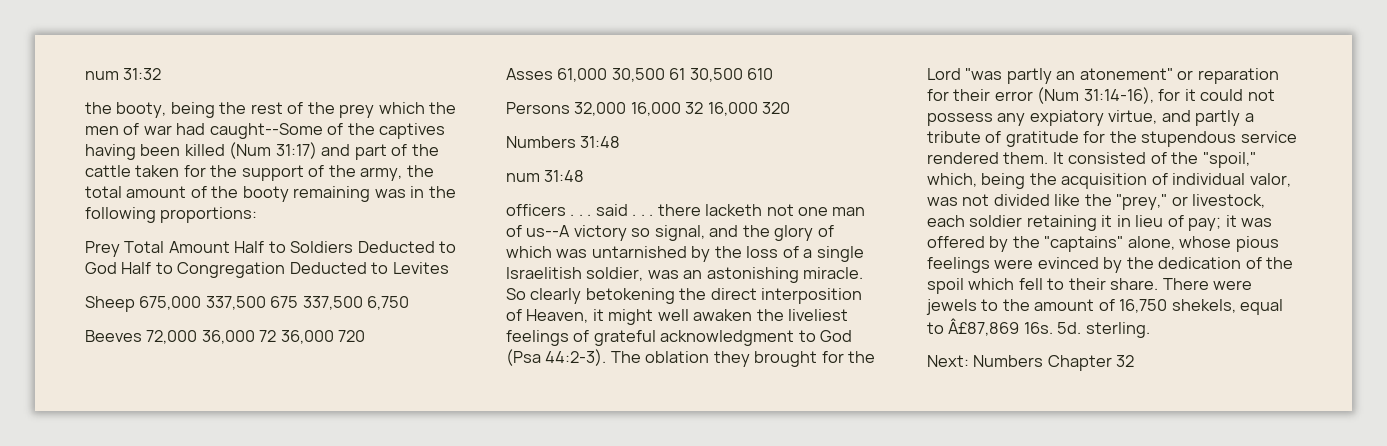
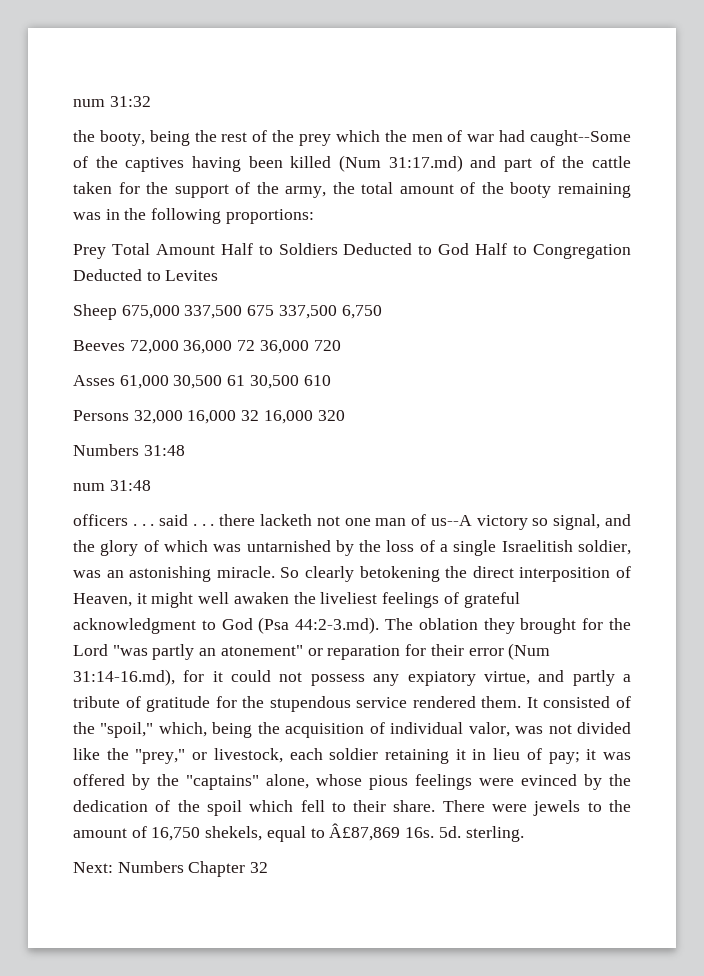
- the booty, being the rest of the prey which the men of war had caught--Some of the captives having been killed (Num 31:17) and part of the cattle taken for the support of the army, the total amount of the booty remaining was in the following proportions:
+ the booty, being the rest of the prey which the men of war had caught--Some of the captives having been killed (Num 31:17.md) and part of the cattle taken for the support of the army, the total amount of the booty remaining was in the following proportions:
- So clearly betokening the direct interposition of Heaven, it might well awaken the liveliest feelings of grateful acknowledgment to God (Psa 44:2-3). The oblation they brought for the Lord "was partly an atonement" or reparation for their error (Num 31:14-16), for it could not possess any expiatory virtue, and partly a tribute of gratitude for the stupendous service rendered them.
+ So clearly betokening the direct interposition of Heaven, it might well awaken the liveliest feelings of grateful acknowledgment to God (Psa 44:2-3.md). The oblation they brought for the Lord "was partly an atonement" or reparation for their error (Num 31:14-16.md), for it could not possess any expiatory virtue, and partly a tribute of gratitude for the stupendous service rendered them.

